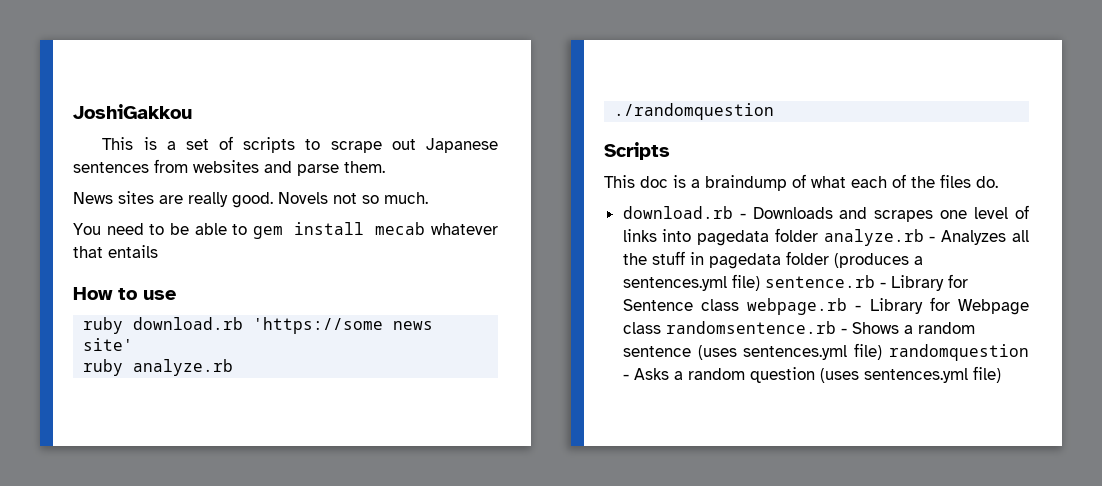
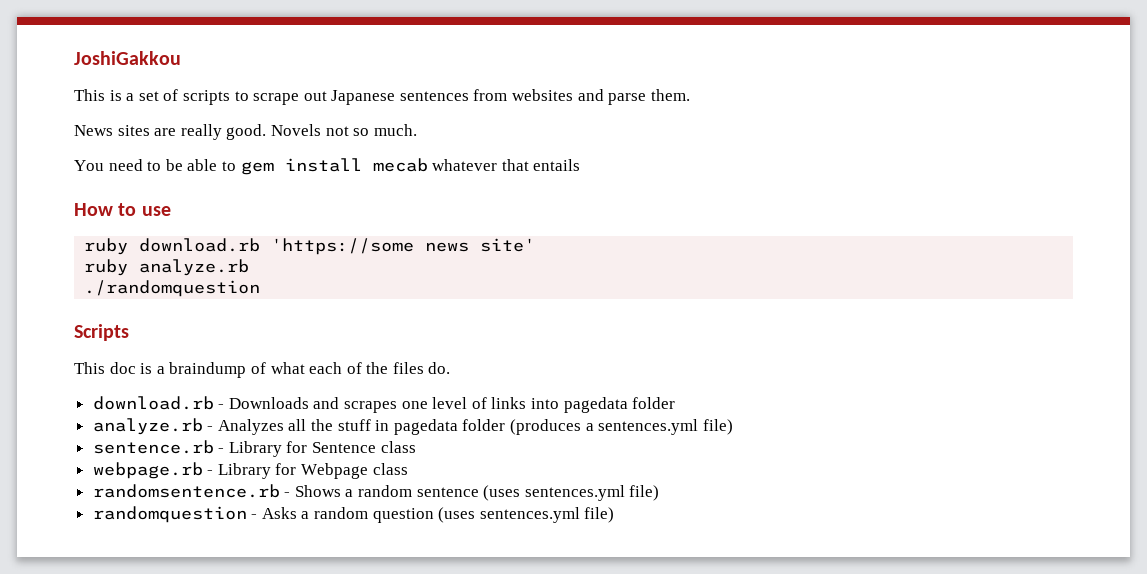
- download.rb - Downloads and scrapes one level of links into pagedata folder analyze.rb - Analyzes all the stuff in pagedata folder (produces a sentences.yml file) sentence.rb - Library for Sentence class webpage.rb - Library for Webpage class randomsentence.rb - Shows a random sentence (uses sentences.yml file) randomquestion - Asks a random question (uses sentences.yml file)
+ download.rb - Downloads and scrapes one level of links into pagedata folder
+ analyze.rb - Analyzes all the stuff in pagedata folder (produces a sentences.yml file)
+ sentence.rb - Library for Sentence class
+ webpage.rb - Library for Webpage class
+ randomsentence.rb - Shows a random sentence (uses sentences.yml file)
+ randomquestion - Asks a random question (uses sentences.yml file)

